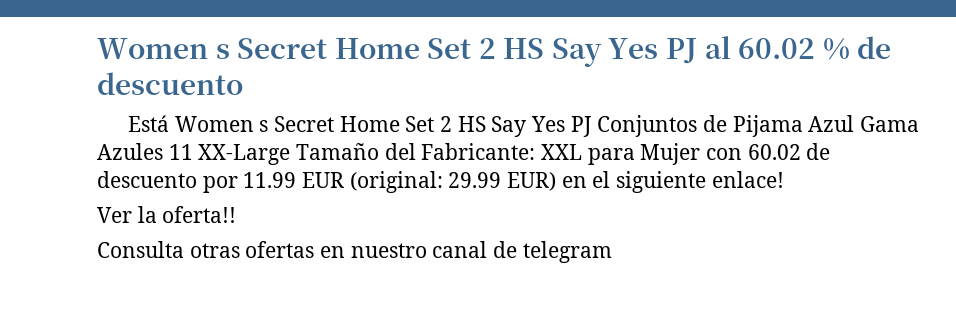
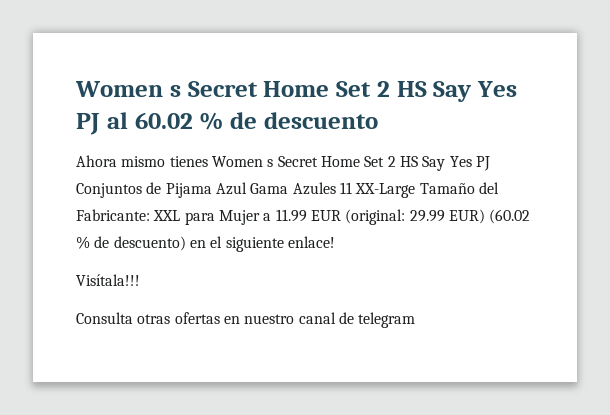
- Está Women s Secret Home Set 2 HS Say Yes PJ Conjuntos de Pijama Azul Gama Azules 11 XX-Large Tamaño del Fabricante: XXL para Mujer con 60.02 de descuento por 11.99 EUR (original: 29.99 EUR) en el siguiente enlace!
+ Ahora mismo tienes Women s Secret Home Set 2 HS Say Yes PJ Conjuntos de Pijama Azul Gama Azules 11 XX-Large Tamaño del Fabricante: XXL para Mujer a 11.99 EUR (original: 29.99 EUR) (60.02 % de descuento) en el siguiente enlace!
- Ver la oferta!!
+ Visítala!!!

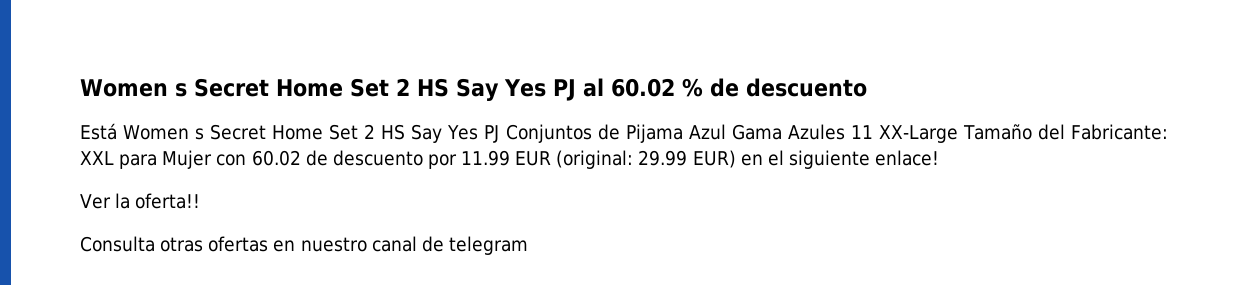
- Ahora mismo tienes Women s Secret Home Set 2 HS Say Yes PJ Conjuntos de Pijama Azul Gama Azules 11 XX-Large Tamaño del Fabricante: XXL para Mujer a 11.99 EUR (original: 29.99 EUR) (60.02 % de descuento) en el siguiente enlace!
+ Está Women s Secret Home Set 2 HS Say Yes PJ Conjuntos de Pijama Azul Gama Azules 11 XX-Large Tamaño del Fabricante: XXL para Mujer con 60.02 de descuento por 11.99 EUR (original: 29.99 EUR) en el siguiente enlace!
- Visítala!!!
+ Ver la oferta!!

